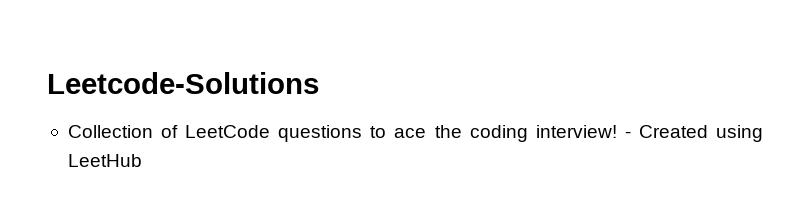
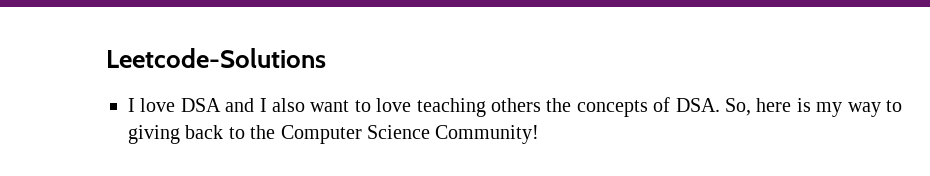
- Collection of LeetCode questions to ace the coding interview! - Created using LeetHub
+ I love DSA and I also want to love teaching others the concepts of DSA. So, here is my way to giving back to the Computer Science Community!

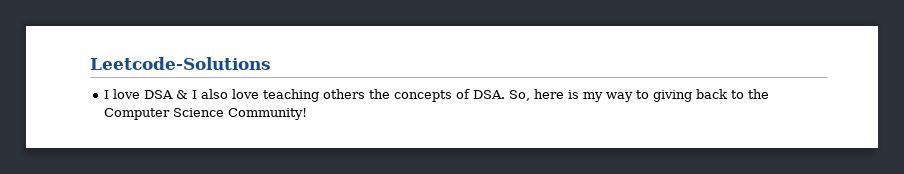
- I love DSA and I also want to love teaching others the concepts of DSA. So, here is my way to giving back to the Computer Science Community!
+ I love DSA & I also love teaching others the concepts of DSA. So, here is my way to giving back to the Computer Science Community!

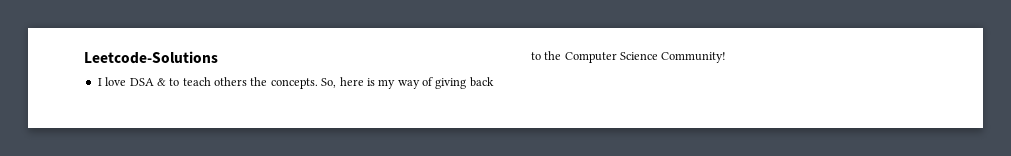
- I love DSA & I also love teaching others the concepts of DSA. So, here is my way to giving back to the Computer Science Community!
+ I love DSA & to teach others the concepts. So, here is my way of giving back to the Computer Science Community!

